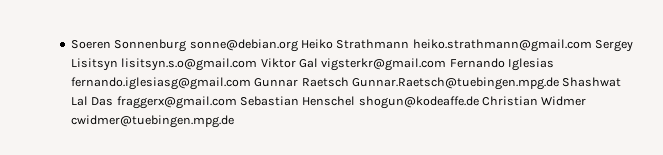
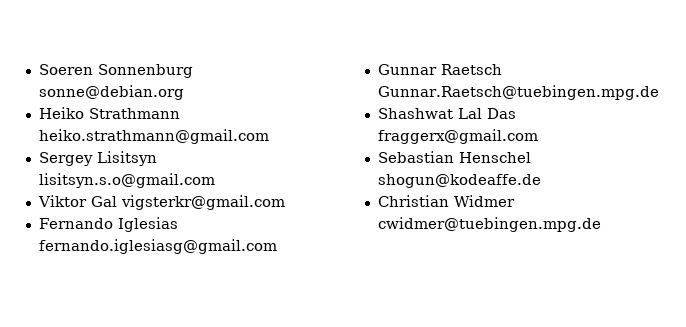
- Soeren Sonnenburg sonne@debian.org Heiko Strathmann heiko.strathmann@gmail.com Sergey Lisitsyn lisitsyn.s.o@gmail.com Viktor Gal vigsterkr@gmail.com Fernando Iglesias fernando.iglesiasg@gmail.com Gunnar Raetsch Gunnar.Raetsch@tuebingen.mpg.de Shashwat Lal Das fraggerx@gmail.com Sebastian Henschel shogun@kodeaffe.de Christian Widmer cwidmer@tuebingen.mpg.de
+ Soeren Sonnenburg sonne@debian.org
+ Heiko Strathmann heiko.strathmann@gmail.com
+ Sergey Lisitsyn lisitsyn.s.o@gmail.com
+ Viktor Gal vigsterkr@gmail.com
+ Fernando Iglesias fernando.iglesiasg@gmail.com
+ Gunnar Raetsch Gunnar.Raetsch@tuebingen.mpg.de
+ Shashwat Lal Das fraggerx@gmail.com
+ Sebastian Henschel shogun@kodeaffe.de
+ Christian Widmer cwidmer@tuebingen.mpg.de

